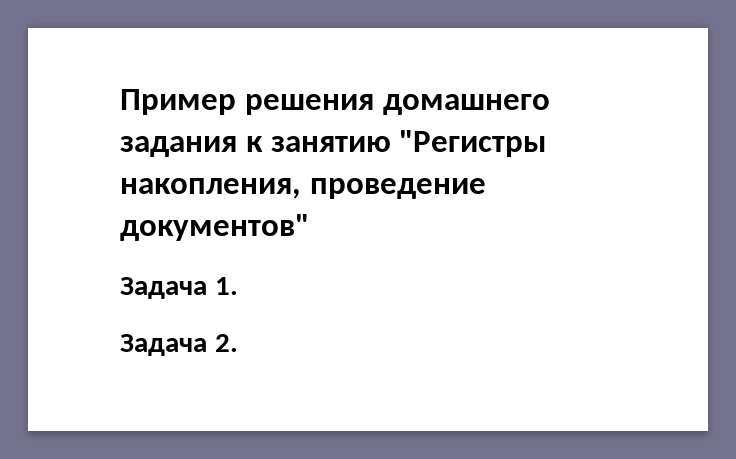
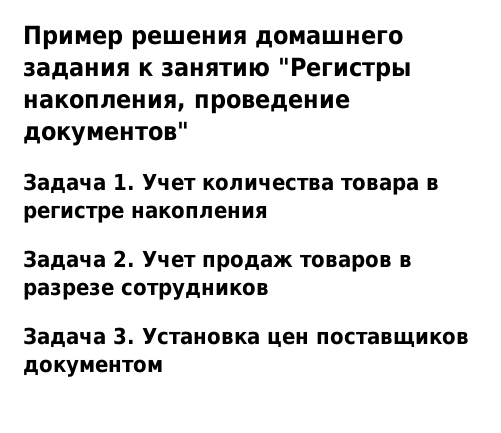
- Задача 1.
- Задача 2.
+ Задача 1. Учет количества товара в регистре накопления
+ Задача 2. Учет продаж товаров в разрезе сотрудников
+ Задача 3. Установка цен поставщиков документом

